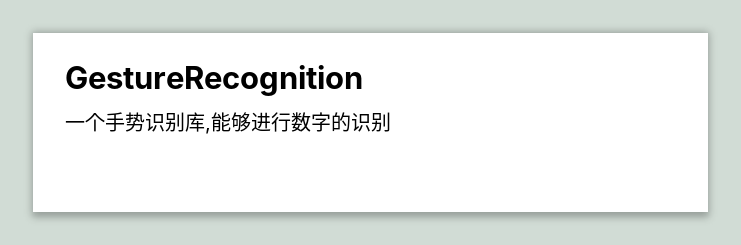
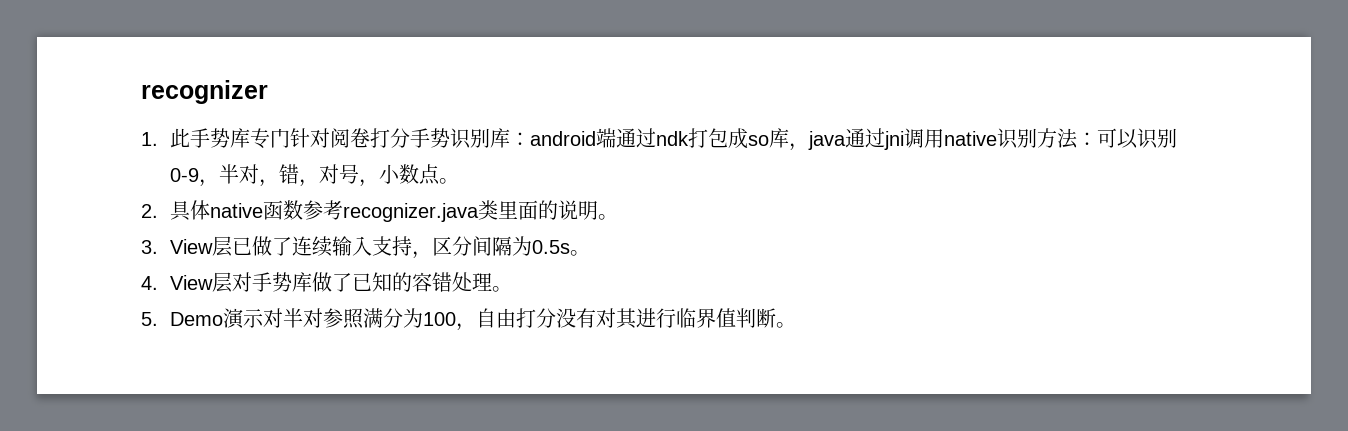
- GestureRecognition
- 一个手势识别库,能够进行数字的识别
+ recognizer
+ 1.此手势库专门针对阅卷打分手势识别库：android端通过ndk打包成so库，java通过jni调用native识别方法：可以识别0-9，半对，错，对号，小数点。
+ 2.具体native函数参考recognizer.java类里面的说明。
+ 3. View层已做了连续输入支持，区分间隔为0.5s。
+ 4. View层对手势库做了已知的容错处理。
+ 5. Demo演示对半对参照满分为100，自由打分没有对其进行临界值判断。

